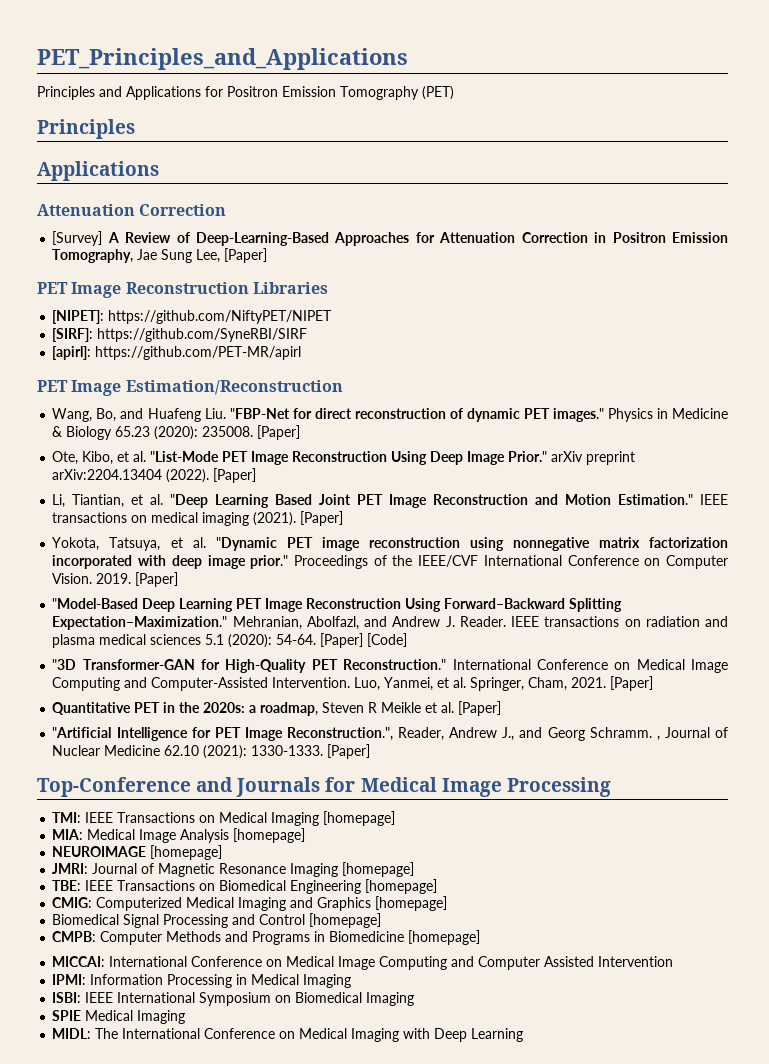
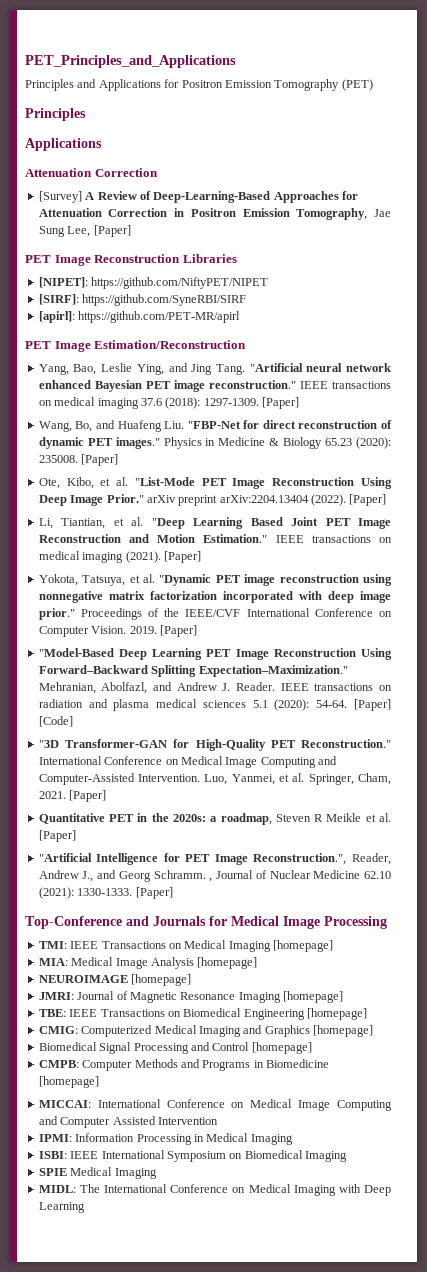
+ Yang, Bao, Leslie Ying, and Jing Tang. "Artificial neural network enhanced Bayesian PET image reconstruction." IEEE transactions on medical imaging 37.6 (2018): 1297-1309. [Paper]

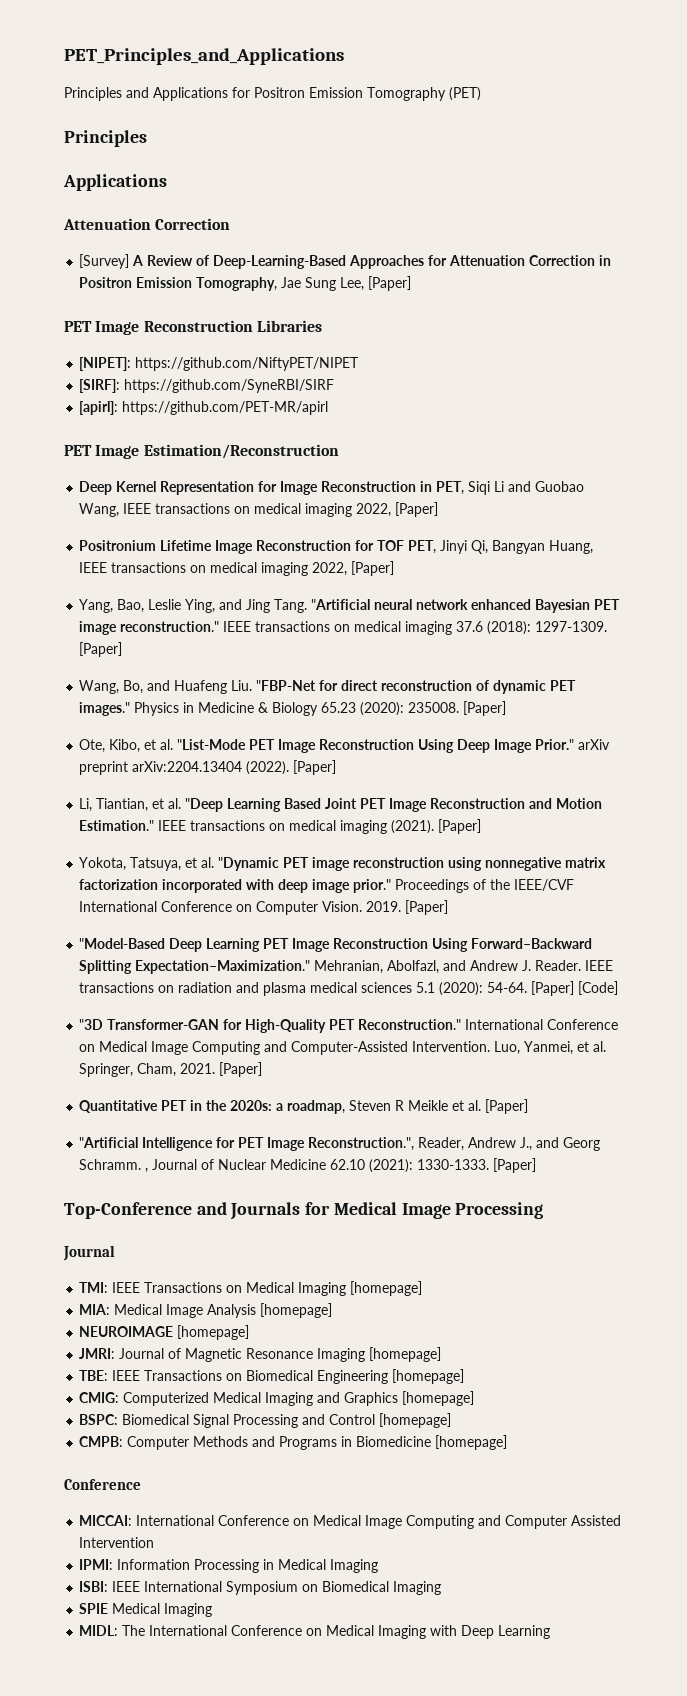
+ Deep Kernel Representation for Image Reconstruction in PET, Siqi Li and Guobao Wang, IEEE transactions on medical imaging 2022, [Paper]
+ Positronium Lifetime Image Reconstruction for TOF PET, Jinyi Qi, Bangyan Huang, IEEE transactions on medical imaging 2022, [Paper]
  Top-Conference and Journals for Medical Image Processing
+ Journal
- Biomedical Signal Processing and Control [homepage]
+ BSPC: Biomedical Signal Processing and Control [homepage]
  CMPB: Computer Methods and Programs in Biomedicine [homepage]
+ Conference

